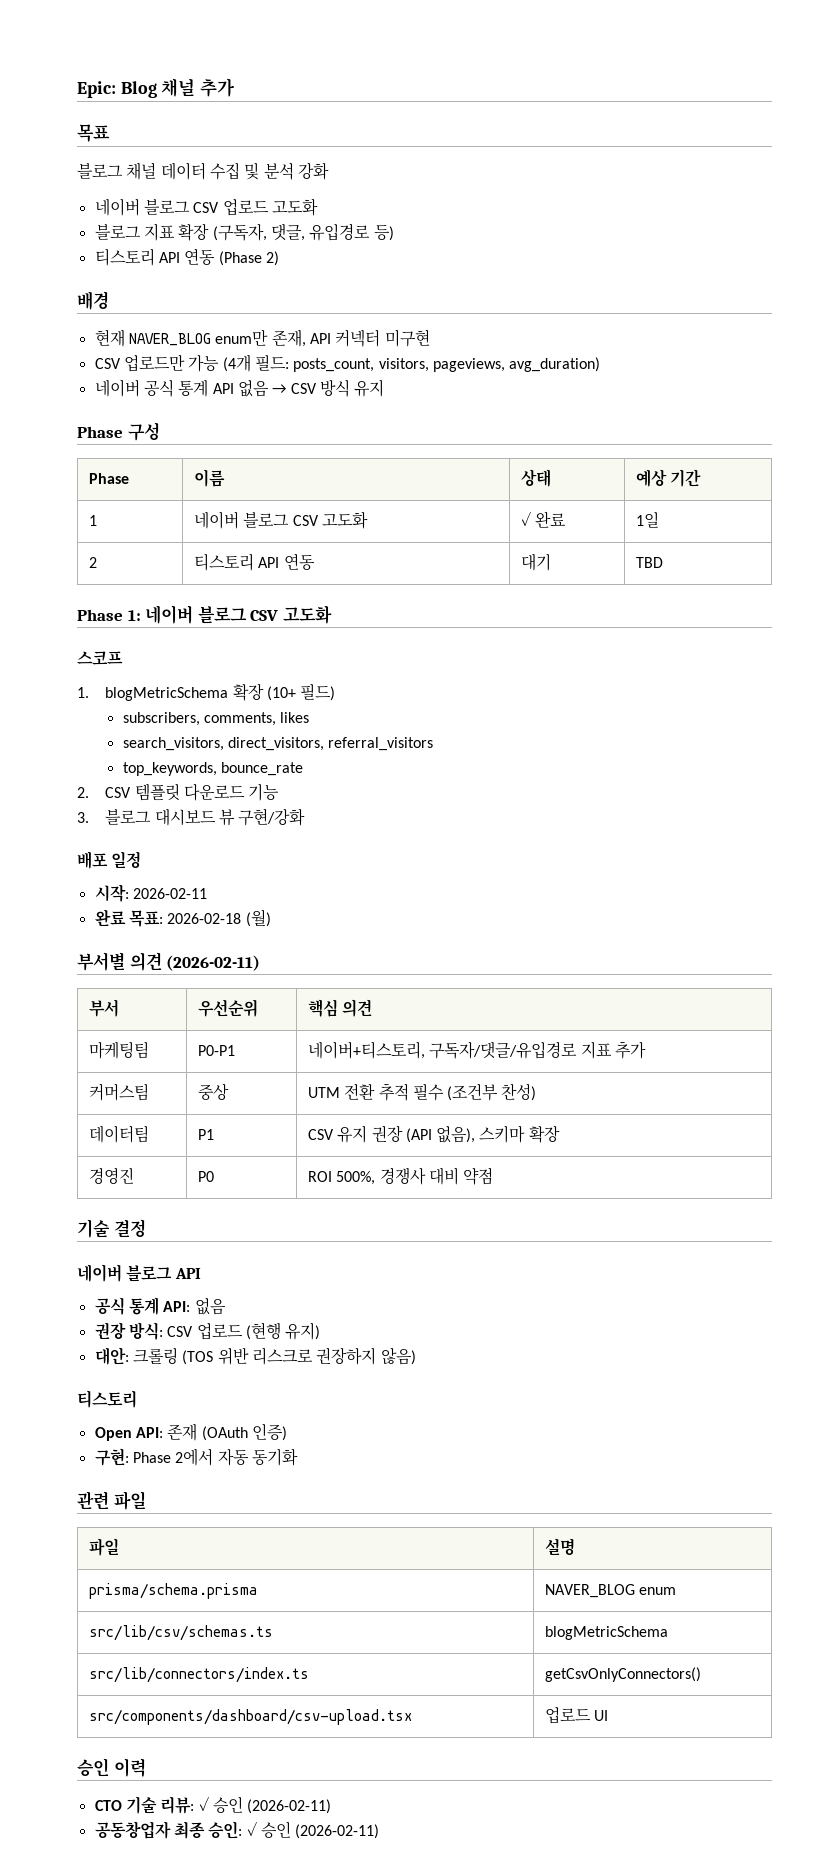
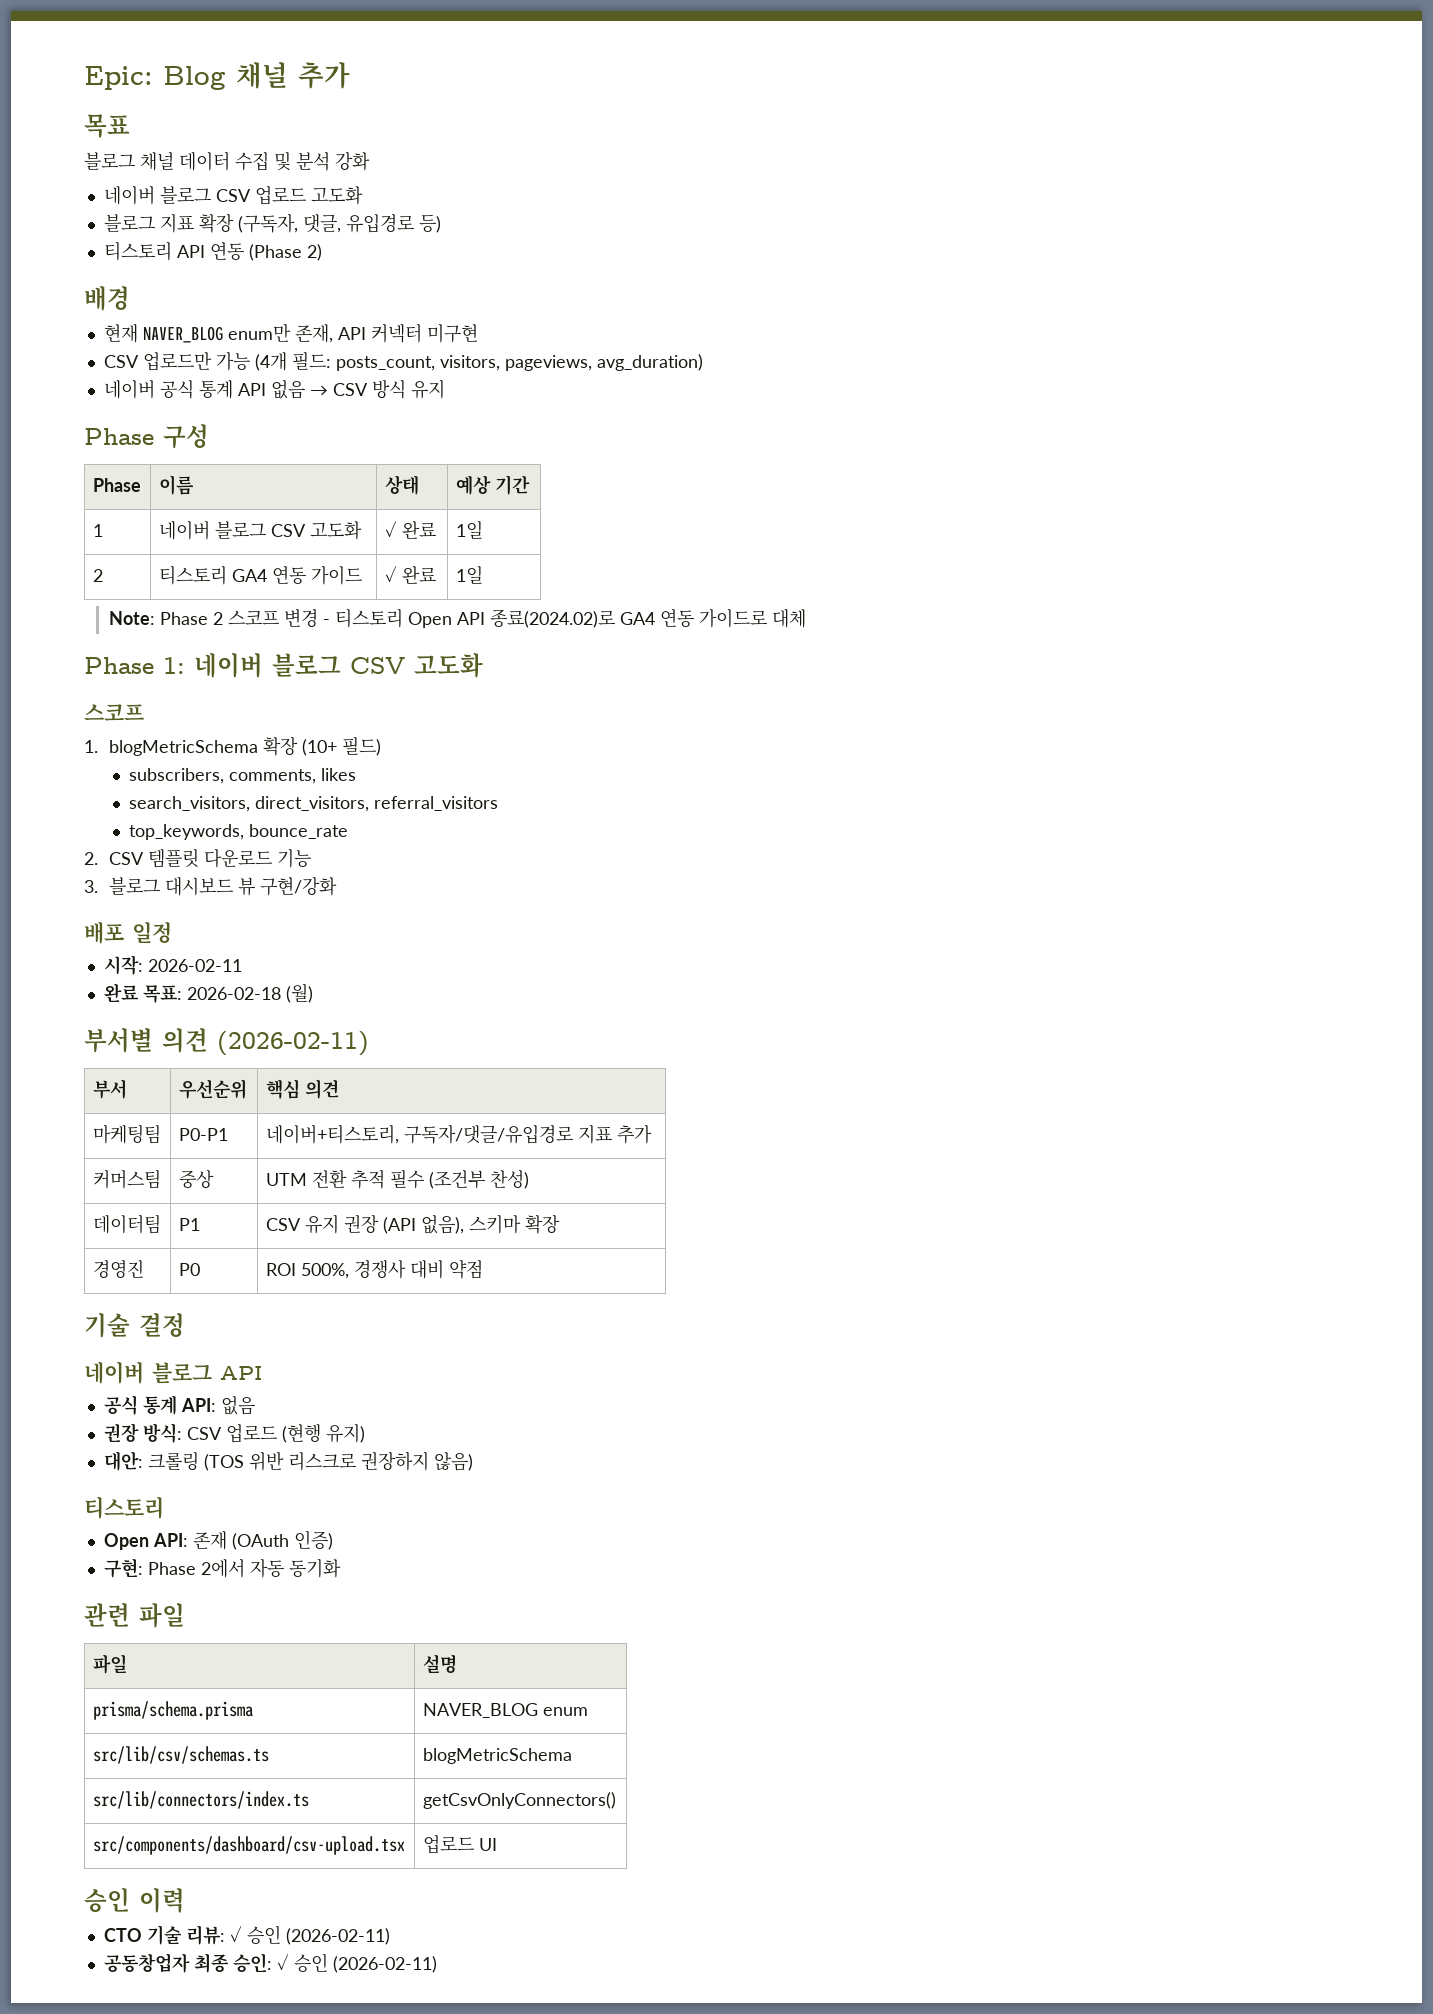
- 2 | 티스토리 API 연동 | 대기 | TBD
+ 2 | 티스토리 GA4 연동 가이드 | ✓ 완료 | 1일
+ Note: Phase 2 스코프 변경 - 티스토리 Open API 종료(2024.02)로 GA4 연동 가이드로 대체

